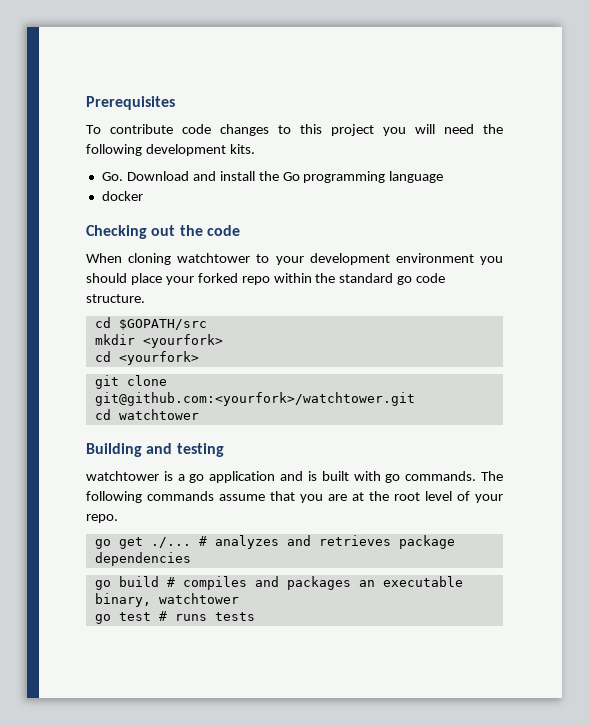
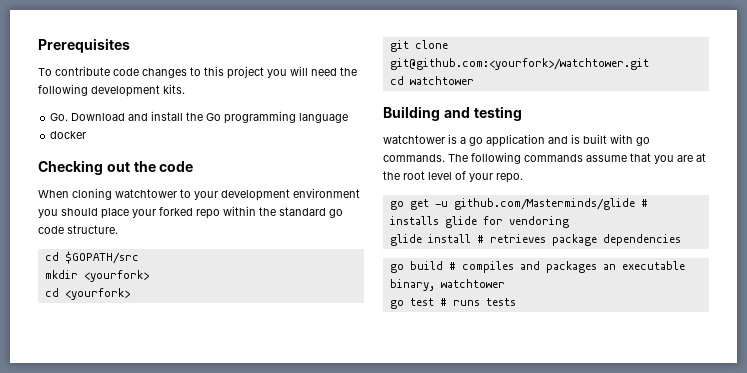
- go get ./... # analyzes and retrieves package dependencies
+ go get -u github.com/Masterminds/glide # installs glide for vendoring
+ glide install # retrieves package dependencies

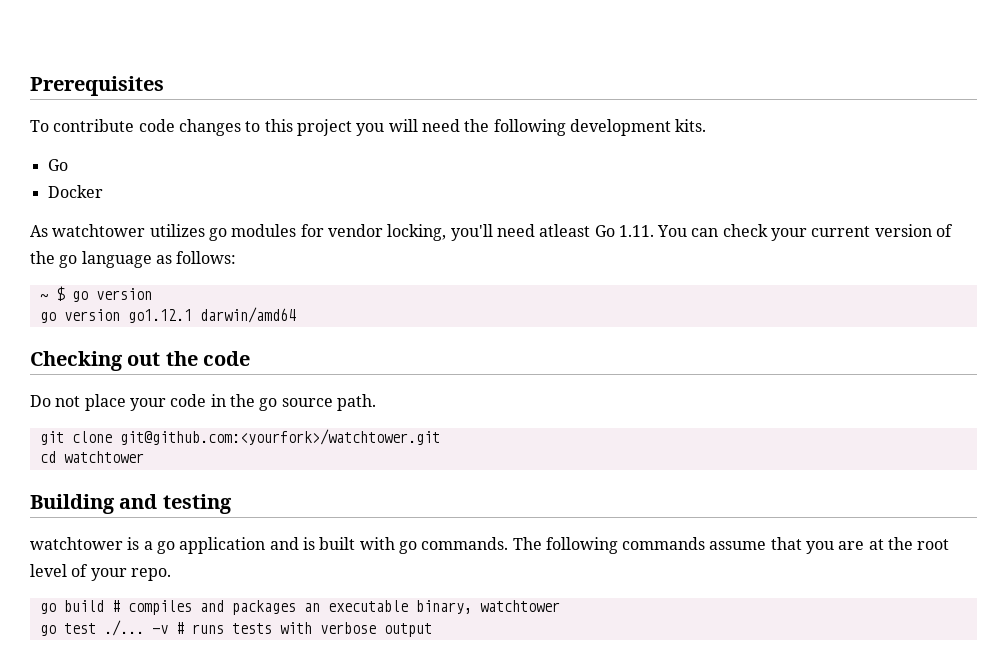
  To contribute code changes to this project you will need the following development kits.
- Go. Download and install the Go programming language
- docker
+ Go
+ Docker
+ As watchtower utilizes go modules for vendor locking, you'll need atleast Go 1.11. You can check your current version of the go language as follows:
+ ~ $ go version
+ go version go1.12.1 darwin/amd64
  Checking out the code
- When cloning watchtower to your development environment you should place your forked repo within the standard go code structure.
- cd $GOPATH/src
- mkdir <yourfork>
- cd <yourfork>
+ Do not place your code in the go source path.
- go get -u github.com/Masterminds/glide # installs glide for vendoring
- glide install # retrieves package dependencies
- go test # runs tests
+ go test ./... -v # runs tests with verbose output

